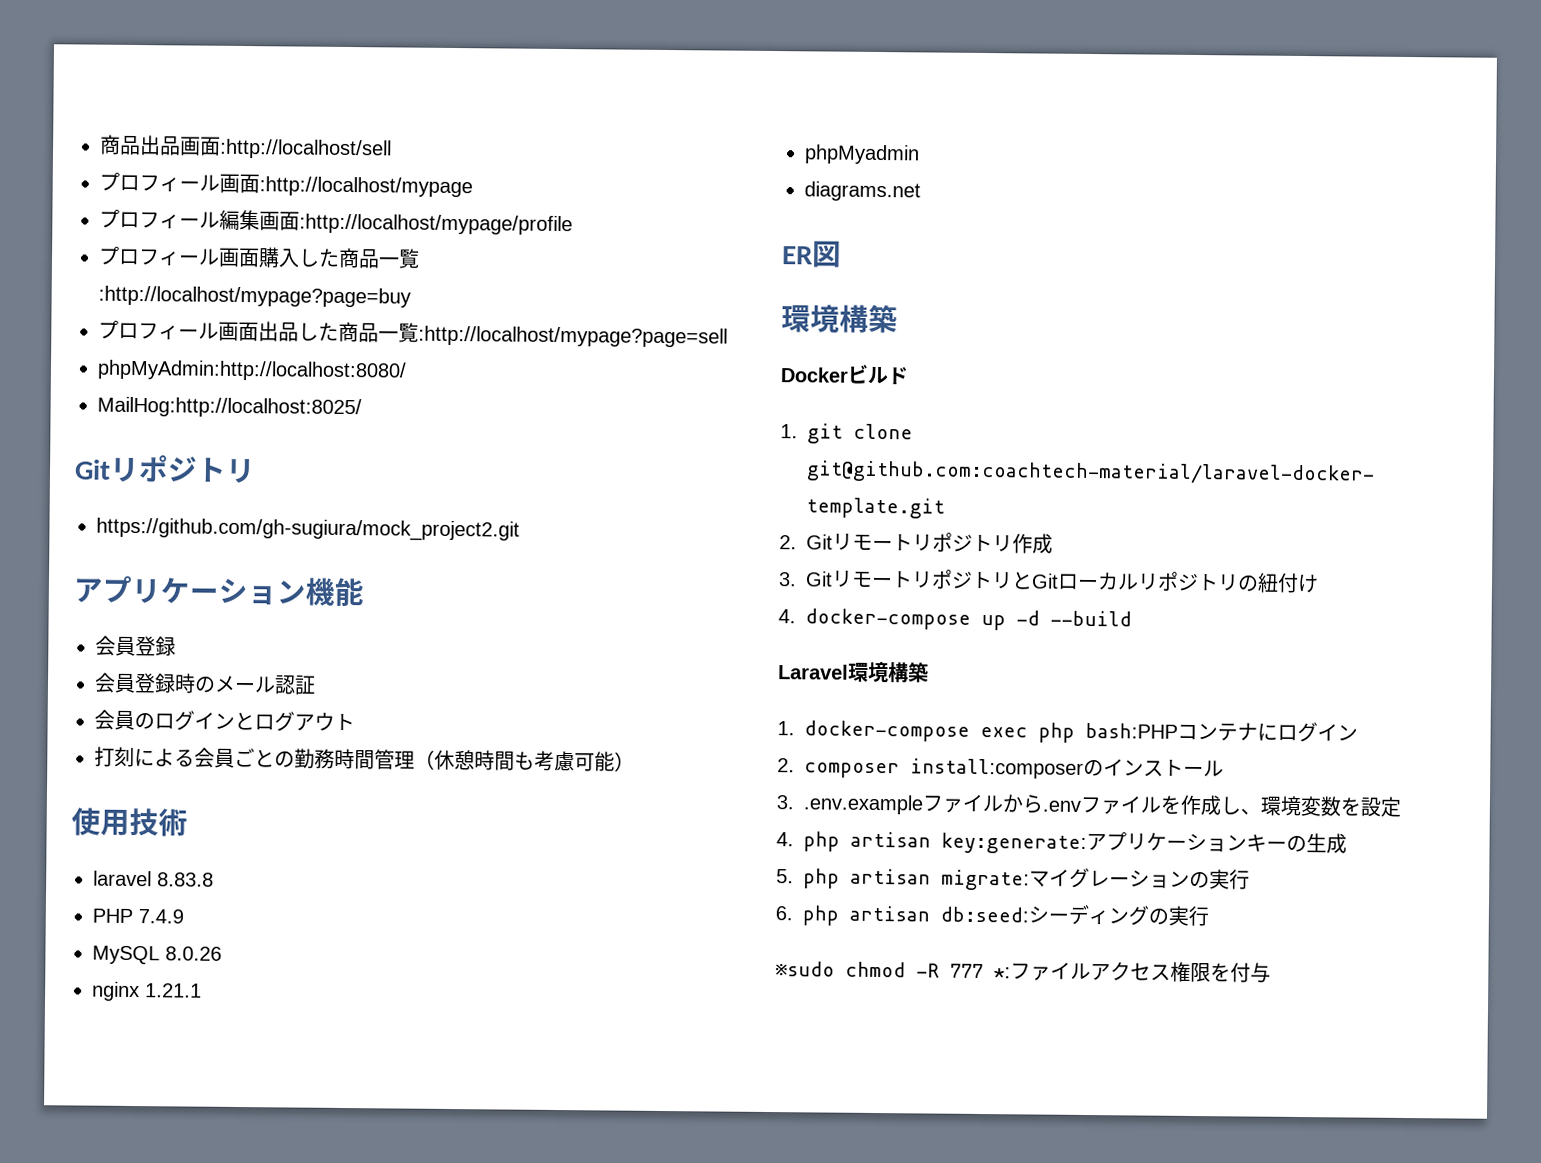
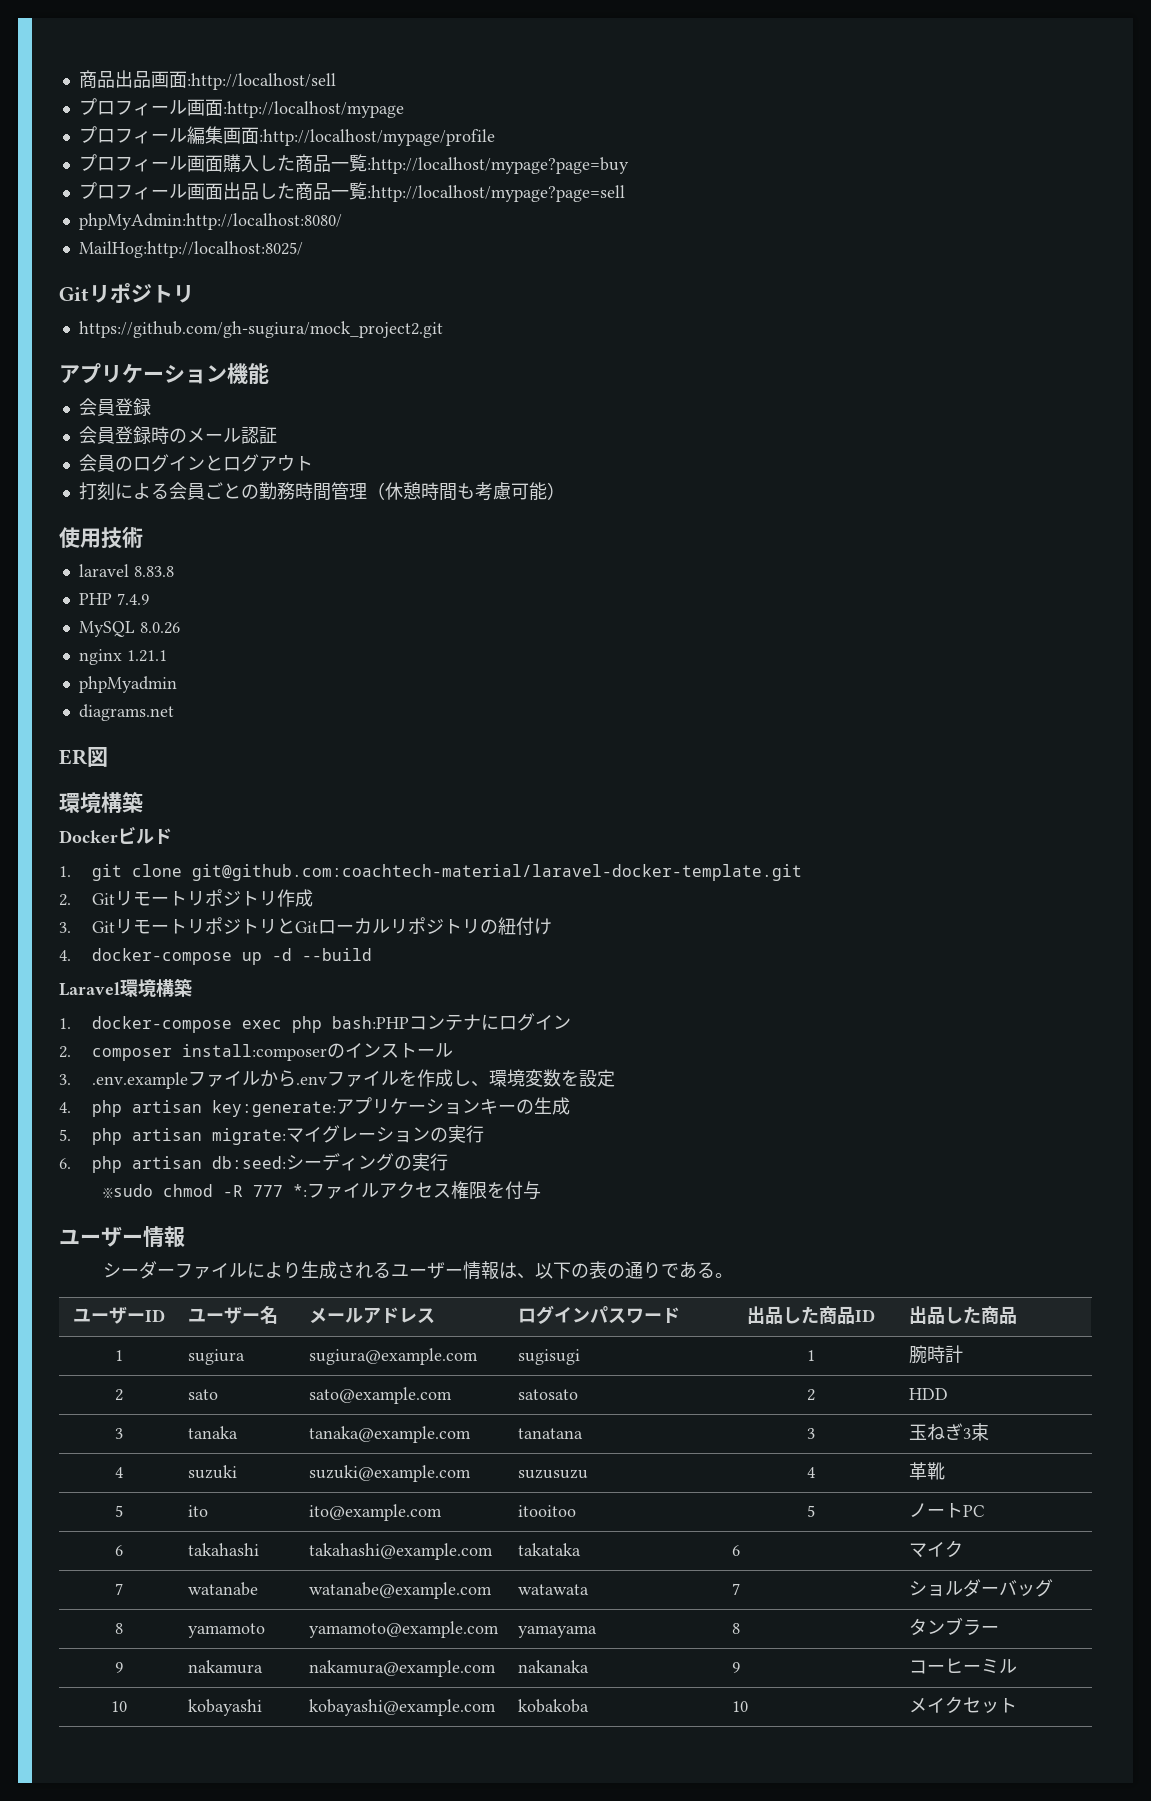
  ※sudo chmod -R 777 *:ファイルアクセス権限を付与
+ ユーザー情報
+ シーダーファイルにより生成されるユーザー情報は、以下の表の通りである。
+ ユーザーID | ユーザー名 | メールアドレス | ログインパスワード | 出品した商品ID | 出品した商品
+ 1 | sugiura | sugiura@example.com | sugisugi | 1 | 腕時計
+ 2 | sato | sato@example.com | satosato | 2 | HDD
+ 3 | tanaka | tanaka@example.com | tanatana | 3 | 玉ねぎ3束
+ 4 | suzuki | suzuki@example.com | suzusuzu | 4 | 革靴
+ 5 | ito | ito@example.com | itooitoo | 5 | ノートPC
+ 6 | takahashi | takahashi@example.com | takataka | 6 | マイク
+ 7 | watanabe | watanabe@example.com | watawata | 7 | ショルダーバッグ
+ 8 | yamamoto | yamamoto@example.com | yamayama | 8 | タンブラー
+ 9 | nakamura | nakamura@example.com | nakanaka | 9 | コーヒーミル
+ 10 | kobayashi | kobayashi@example.com | kobakoba | 10 | メイクセット

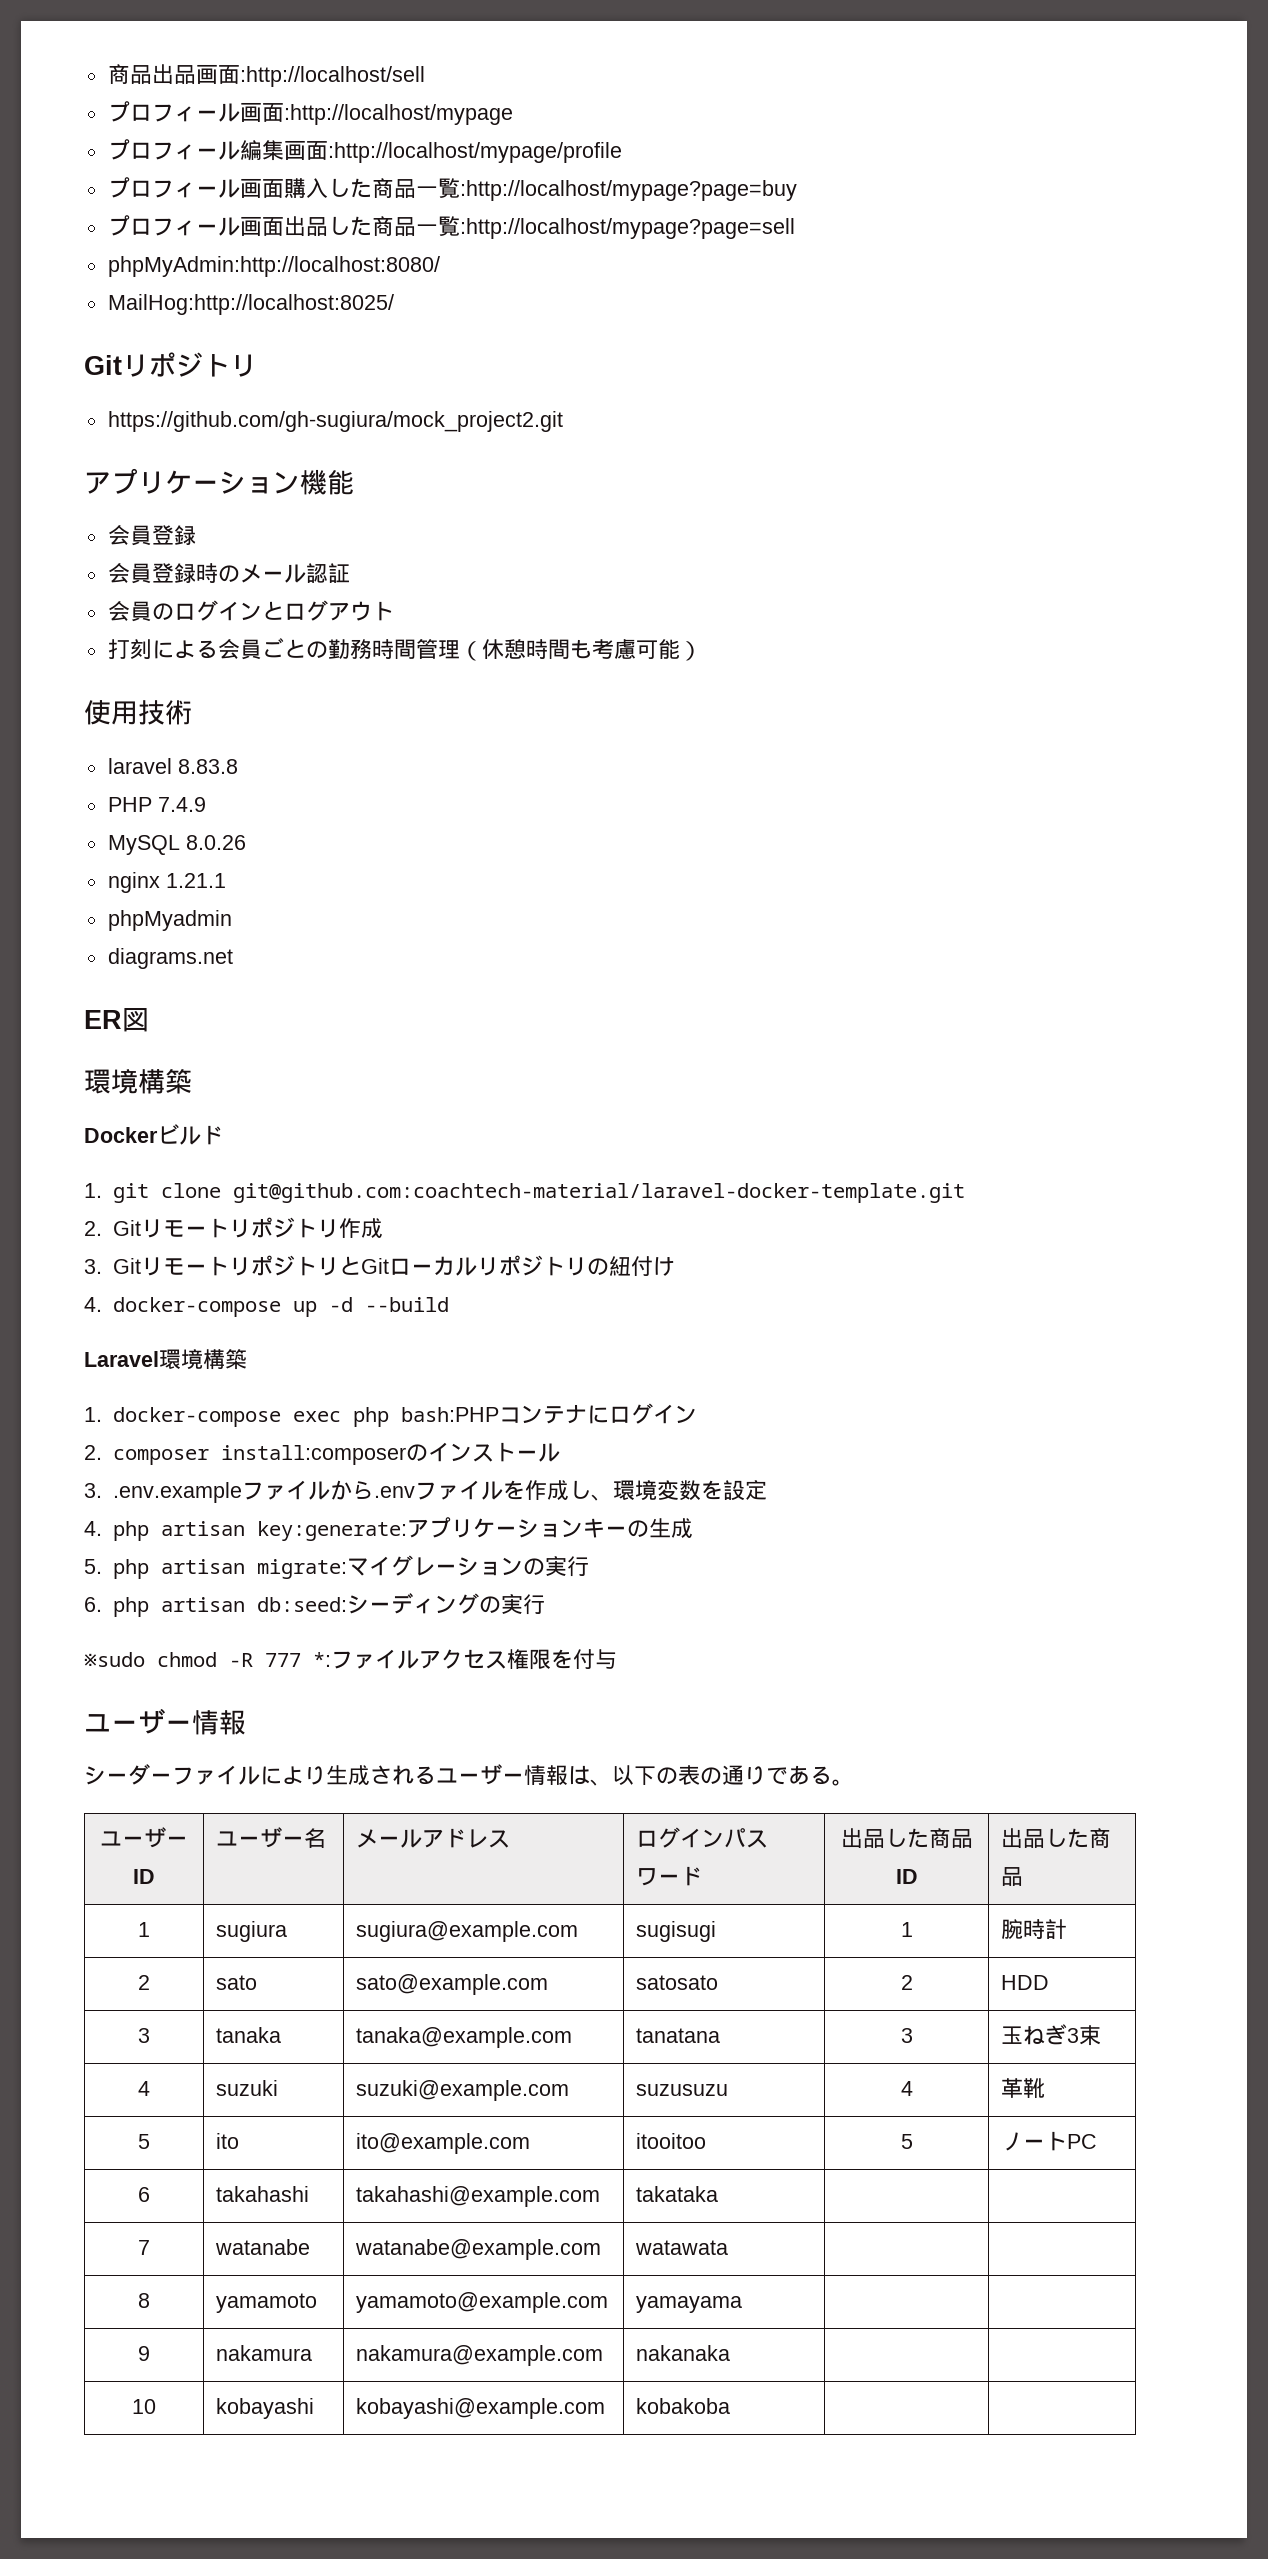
- 6 | takahashi | takahashi@example.com | takataka | 6 | マイク
+ 6 | takahashi | takahashi@example.com | takataka | |
- 7 | watanabe | watanabe@example.com | watawata | 7 | ショルダーバッグ
+ 7 | watanabe | watanabe@example.com | watawata | |
- 8 | yamamoto | yamamoto@example.com | yamayama | 8 | タンブラー
+ 8 | yamamoto | yamamoto@example.com | yamayama | |
- 9 | nakamura | nakamura@example.com | nakanaka | 9 | コーヒーミル
+ 9 | nakamura | nakamura@example.com | nakanaka | |
- 10 | kobayashi | kobayashi@example.com | kobakoba | 10 | メイクセット
+ 10 | kobayashi | kobayashi@example.com | kobakoba | |

